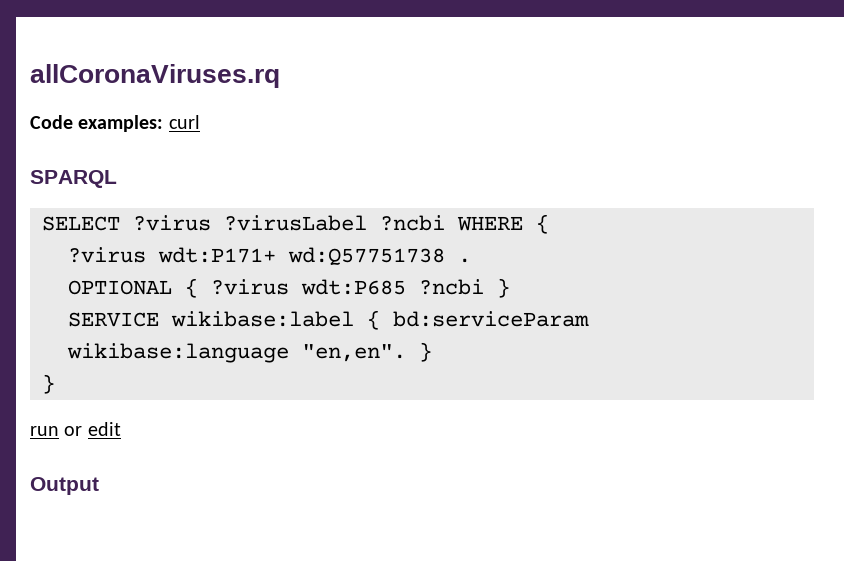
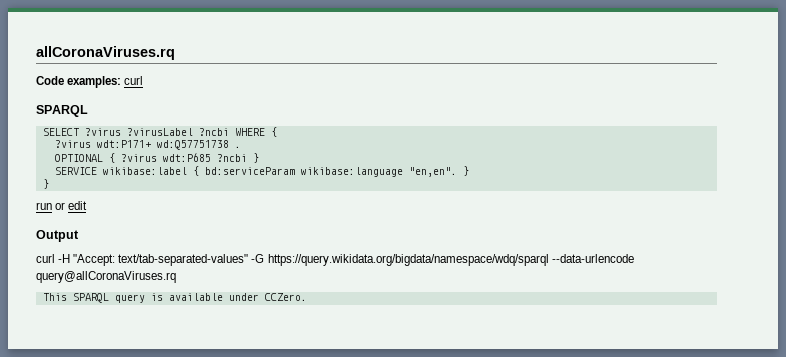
+ curl -H "Accept: text/tab-separated-values" -G https://query.wikidata.org/bigdata/namespace/wdq/sparql --data-urlencode query@allCoronaViruses.rq
+ This SPARQL query is available under CCZero.

